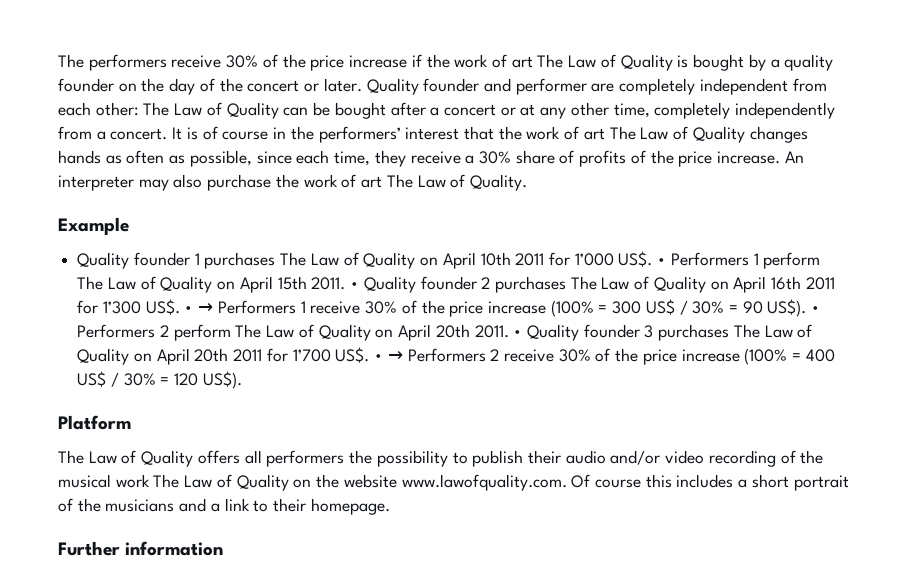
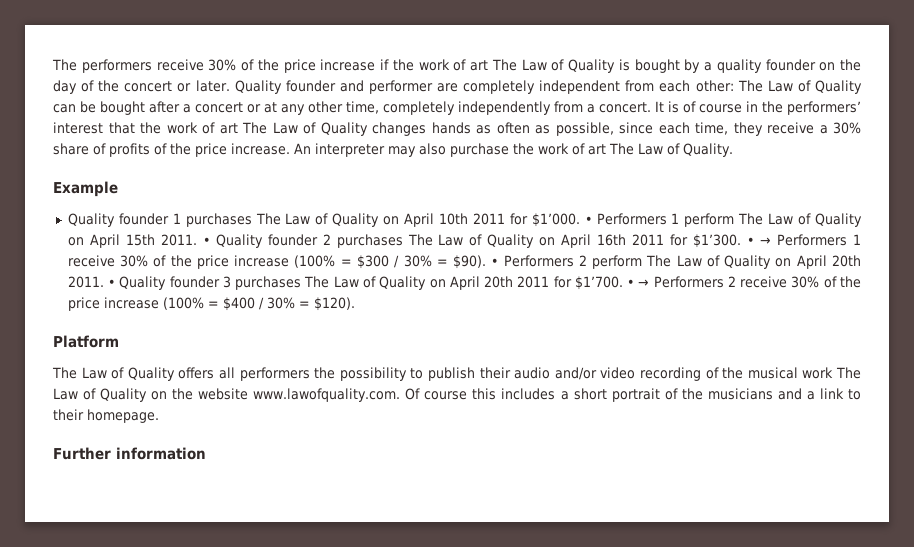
- Quality founder 1 purchases The Law of Quality on April 10th 2011 for 1’000 US$. • Performers 1 perform The Law of Quality on April 15th 2011.
+ Quality founder 1 purchases The Law of Quality on April 10th 2011 for $1’000. • Performers 1 perform The Law of Quality on April 15th 2011.
- • Quality founder 2 purchases The Law of Quality on April 16th 2011 for 1’300 US$. • → Performers 1 receive 30% of the price increase (100% = 300 US$ / 30% = 90 US$).
+ • Quality founder 2 purchases The Law of Quality on April 16th 2011 for $1’300. • → Performers 1 receive 30% of the price increase (100% = $300 / 30% = $90).
- • Quality founder 3 purchases The Law of Quality on April 20th 2011 for 1’700 US$. • → Performers 2 receive 30% of the price increase (100% = 400 US$ / 30% = 120 US$).
+ • Quality founder 3 purchases The Law of Quality on April 20th 2011 for $1’700. • → Performers 2 receive 30% of the price increase (100% = $400 / 30% = $120).

